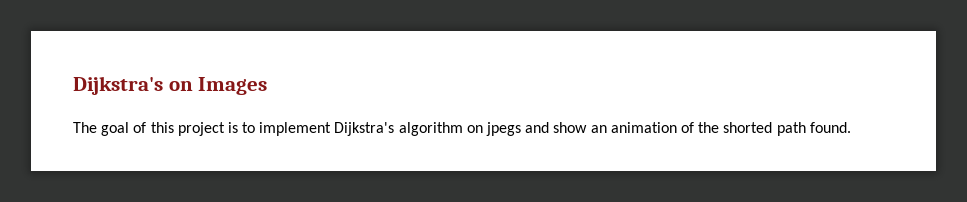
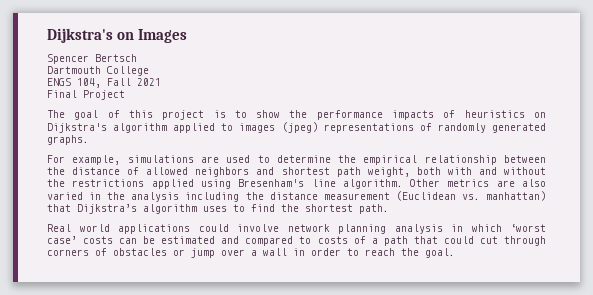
+ Spencer Bertsch
+ Dartmouth College
+ ENGS 104, Fall 2021
+ Final Project
- The goal of this project is to implement Dijkstra's algorithm on jpegs and show an animation of the shorted path found.
+ The goal of this project is to show the performance impacts of heuristics on Dijkstra's algorithm applied to images (jpeg) representations of randomly generated graphs.
+ For example, simulations are used to determine the empirical relationship between the distance of allowed neighbors and shortest path weight, both with and without the restrictions applied using Bresenham's line algorithm. Other metrics are also varied in the analysis including the distance measurement (Euclidean vs. manhattan) that Dijkstra’s algorithm uses to find the shortest path.
+ Real world applications could involve network planning analysis in which ‘worst case’ costs can be estimated and compared to costs of a path that could cut through corners of obstacles or jump over a wall in order to reach the goal.

